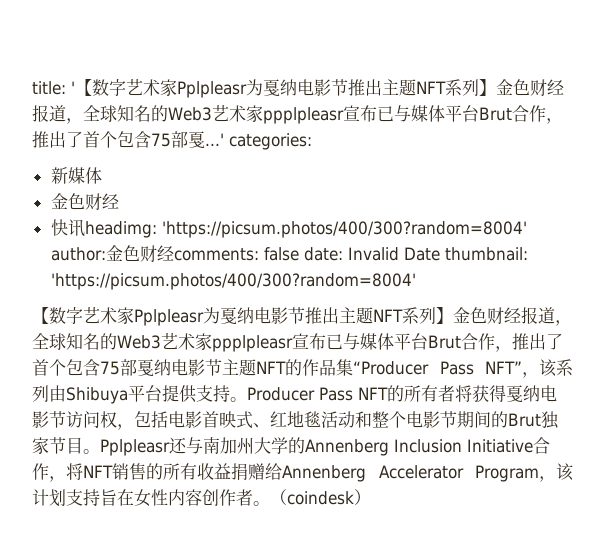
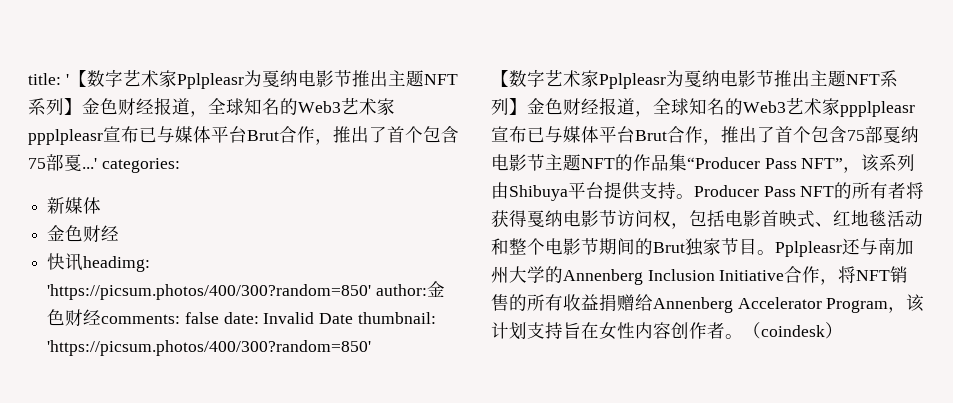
- 快讯headimg: 'https://picsum.photos/400/300?random=8004' author:金色财经comments: false date: Invalid Date thumbnail: 'https://picsum.photos/400/300?random=8004'
+ 快讯headimg: 'https://picsum.photos/400/300?random=850' author:金色财经comments: false date: Invalid Date thumbnail: 'https://picsum.photos/400/300?random=850'

